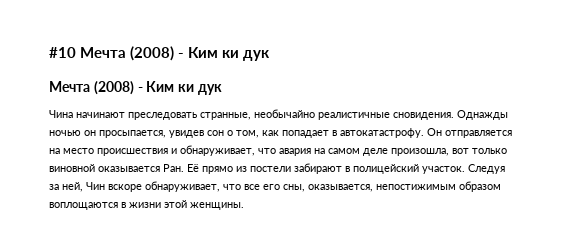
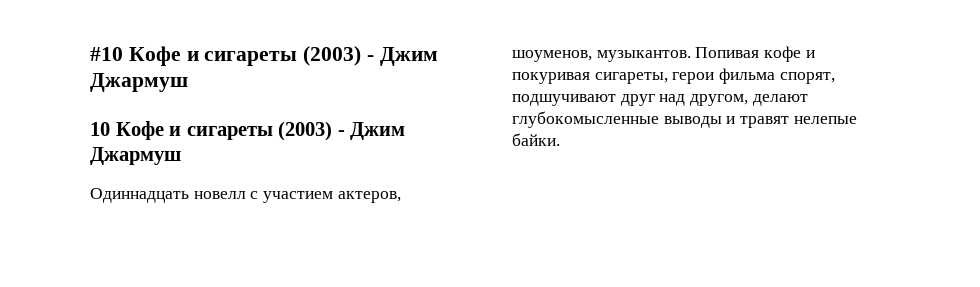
- #10 Мечта (2008) - Ким ки дук
- Мечта (2008) - Ким ки дук
- Чина начинают преследовать странные, необычайно реалистичные сновидения. Однажды ночью он просыпается, увидев сон о том, как попадает в автокатастрофу. Он отправляется на место происшествия и обнаруживает, что авария на самом деле произошла, вот только виновной оказывается Ран. Её прямо из постели забирают в полицейский участок. Следуя за ней, Чин вскоре обнаруживает, что все его сны, оказывается, непостижимым образом воплощаются в жизни этой женщины.
+ #10 Кофе и сигареты (2003) - Джим Джармуш
+ 10 Кофе и сигареты (2003) - Джим Джармуш
+ Одиннадцать новелл с участием актеров, шоуменов, музыкантов. Попивая кофе и покуривая сигареты, герои фильма спорят, подшучивают друг над другом, делают глубокомысленные выводы и травят нелепые байки.

